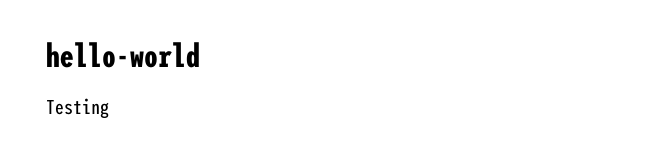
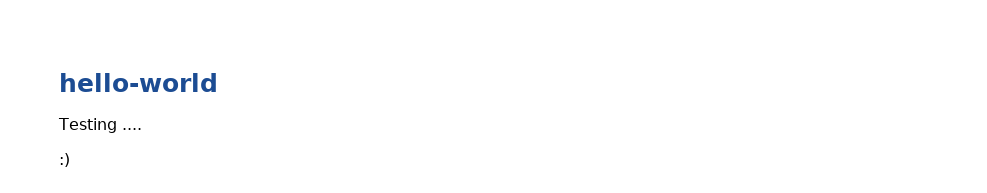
- Testing
+ Testing ....
+ :)

